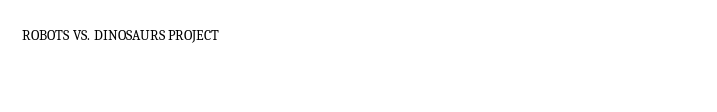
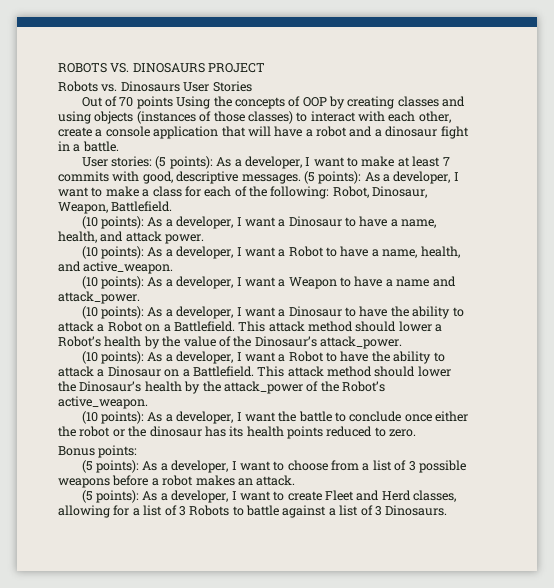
+ Robots vs. Dinosaurs User Stories
+ Out of 70 points Using the concepts of OOP by creating classes and using objects (instances of those classes) to interact with each other, create a console application that will have a robot and a dinosaur fight in a battle.
+ User stories: (5 points): As a developer, I want to make at least 7 commits with good, descriptive messages. (5 points): As a developer, I want to make a class for each of the following: Robot, Dinosaur, Weapon, Battlefield.
+ (10 points): As a developer, I want a Dinosaur to have a name, health, and attack power.
+ (10 points): As a developer, I want a Robot to have a name, health, and active_weapon.
+ (10 points): As a developer, I want a Weapon to have a name and attack_power.
+ (10 points): As a developer, I want a Dinosaur to have the ability to attack a Robot on a Battlefield. This attack method should lower a Robot’s health by the value of the Dinosaur’s attack_power.
+ (10 points): As a developer, I want a Robot to have the ability to attack a Dinosaur on a Battlefield. This attack method should lower the Dinosaur’s health by the attack_power of the Robot’s active_weapon.
+ (10 points): As a developer, I want the battle to conclude once either the robot or the dinosaur has its health points reduced to zero.
+ Bonus points:
+ (5 points): As a developer, I want to choose from a list of 3 possible weapons before a robot makes an attack.
+ (5 points): As a developer, I want to create Fleet and Herd classes, allowing for a list of 3 Robots to battle against a list of 3 Dinosaurs.

